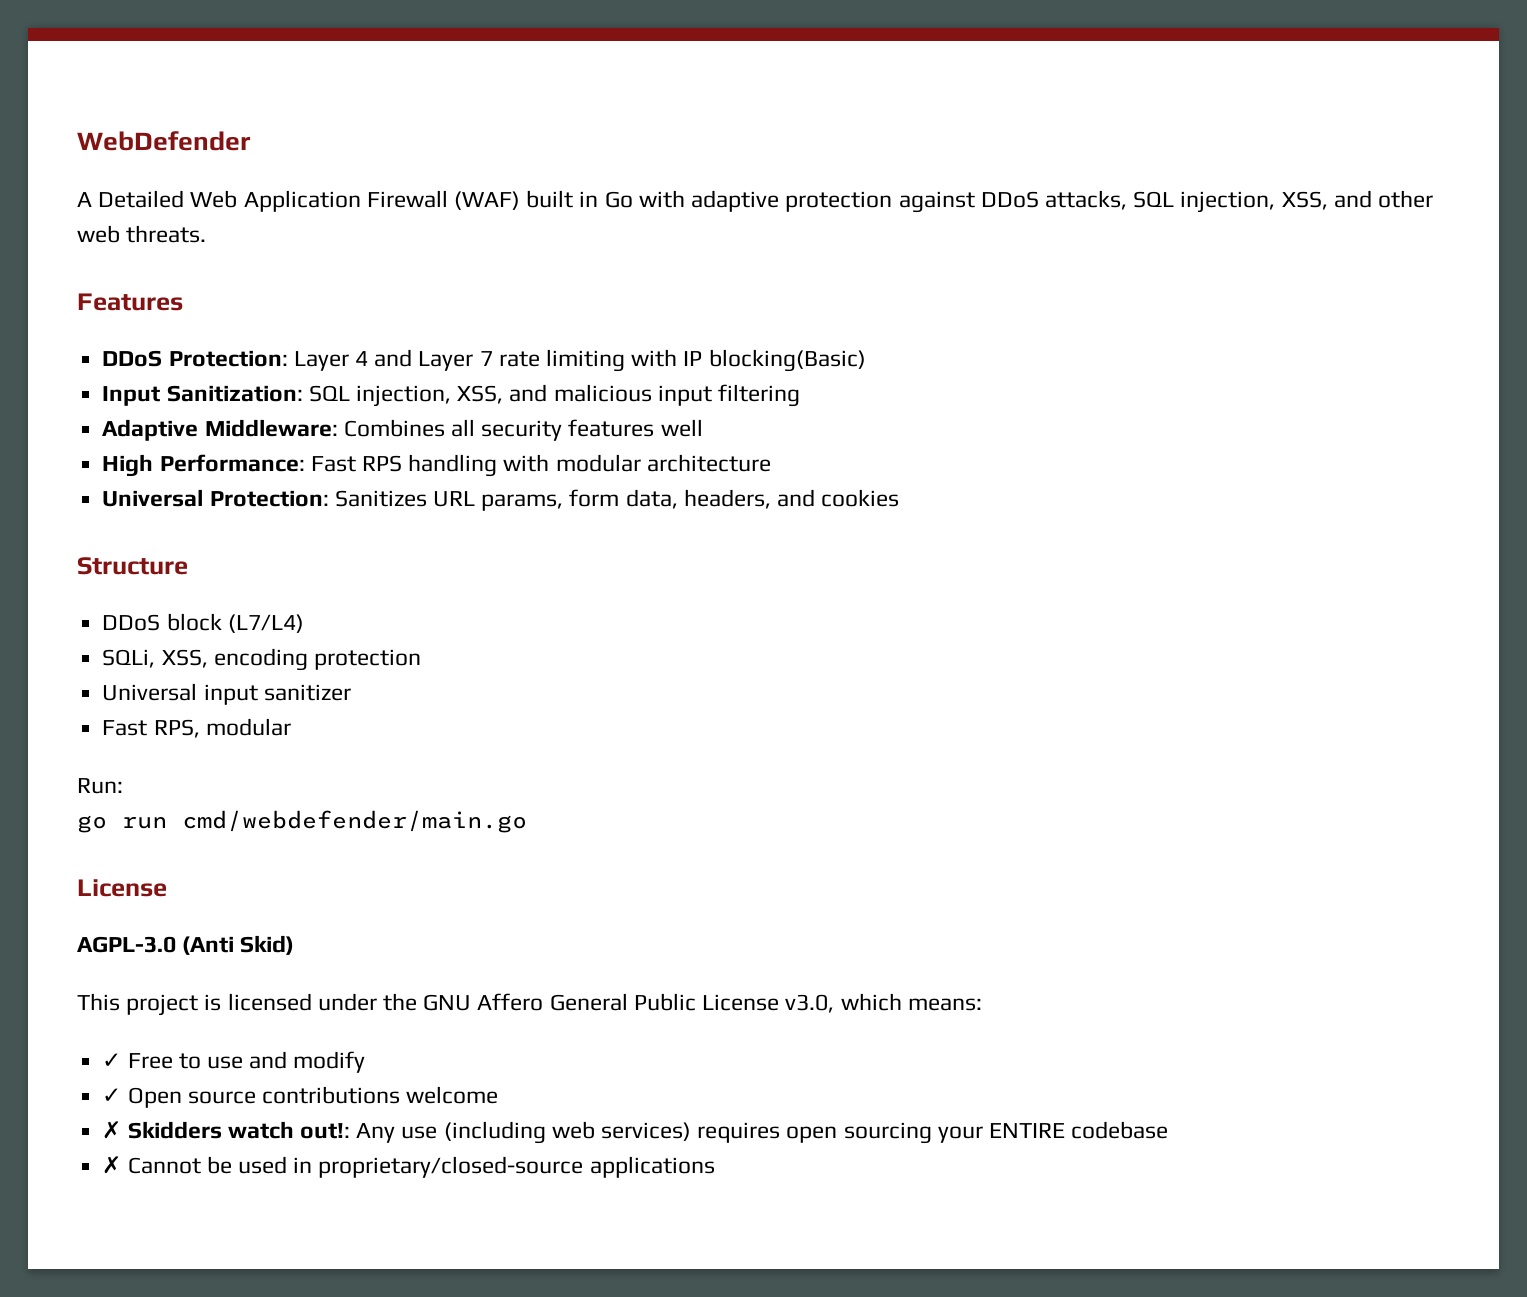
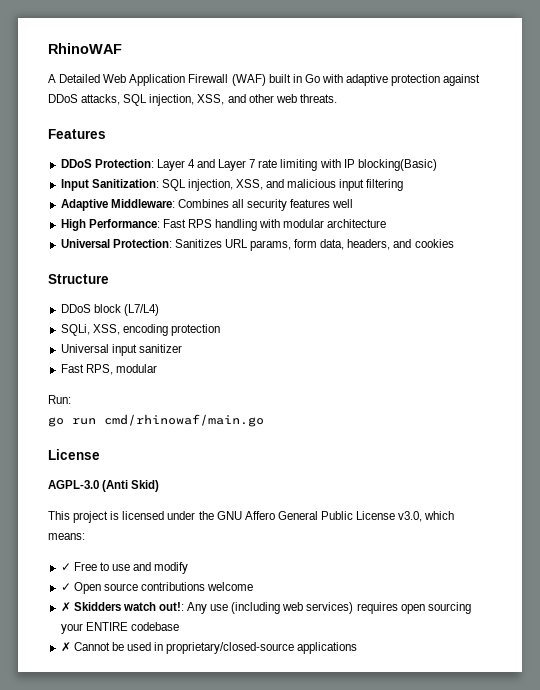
- WebDefender
+ RhinoWAF
- go run cmd/webdefender/main.go
+ go run cmd/rhinowaf/main.go

